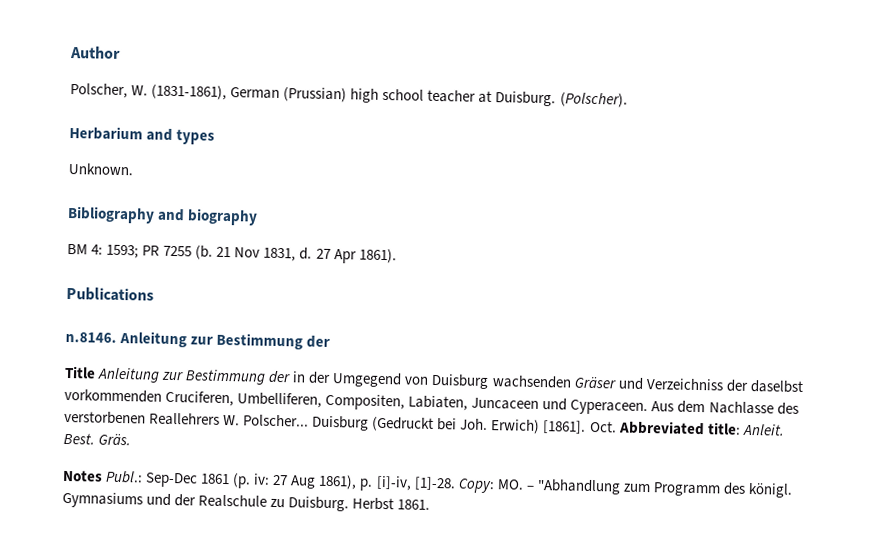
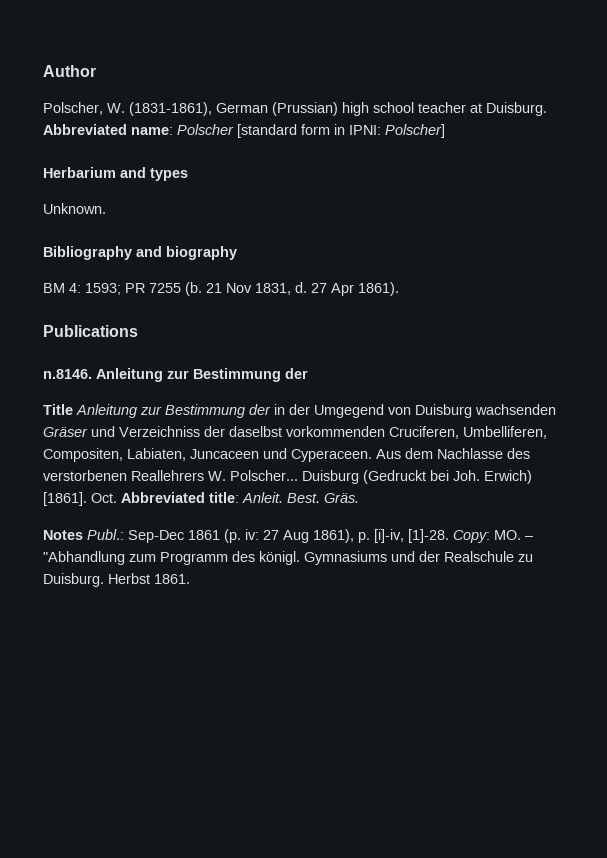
- (Polscher).
+ Abbreviated name: Polscher [standard form in IPNI: Polscher]

